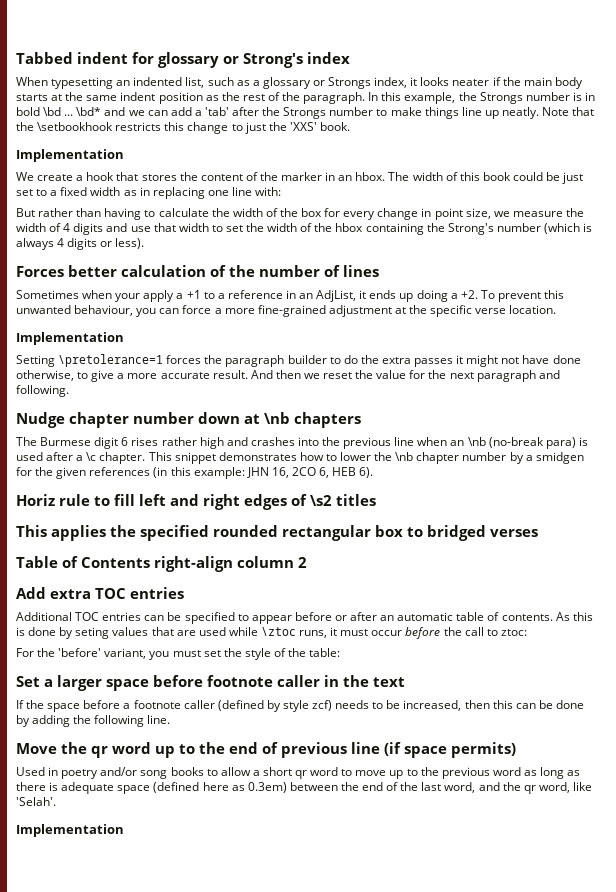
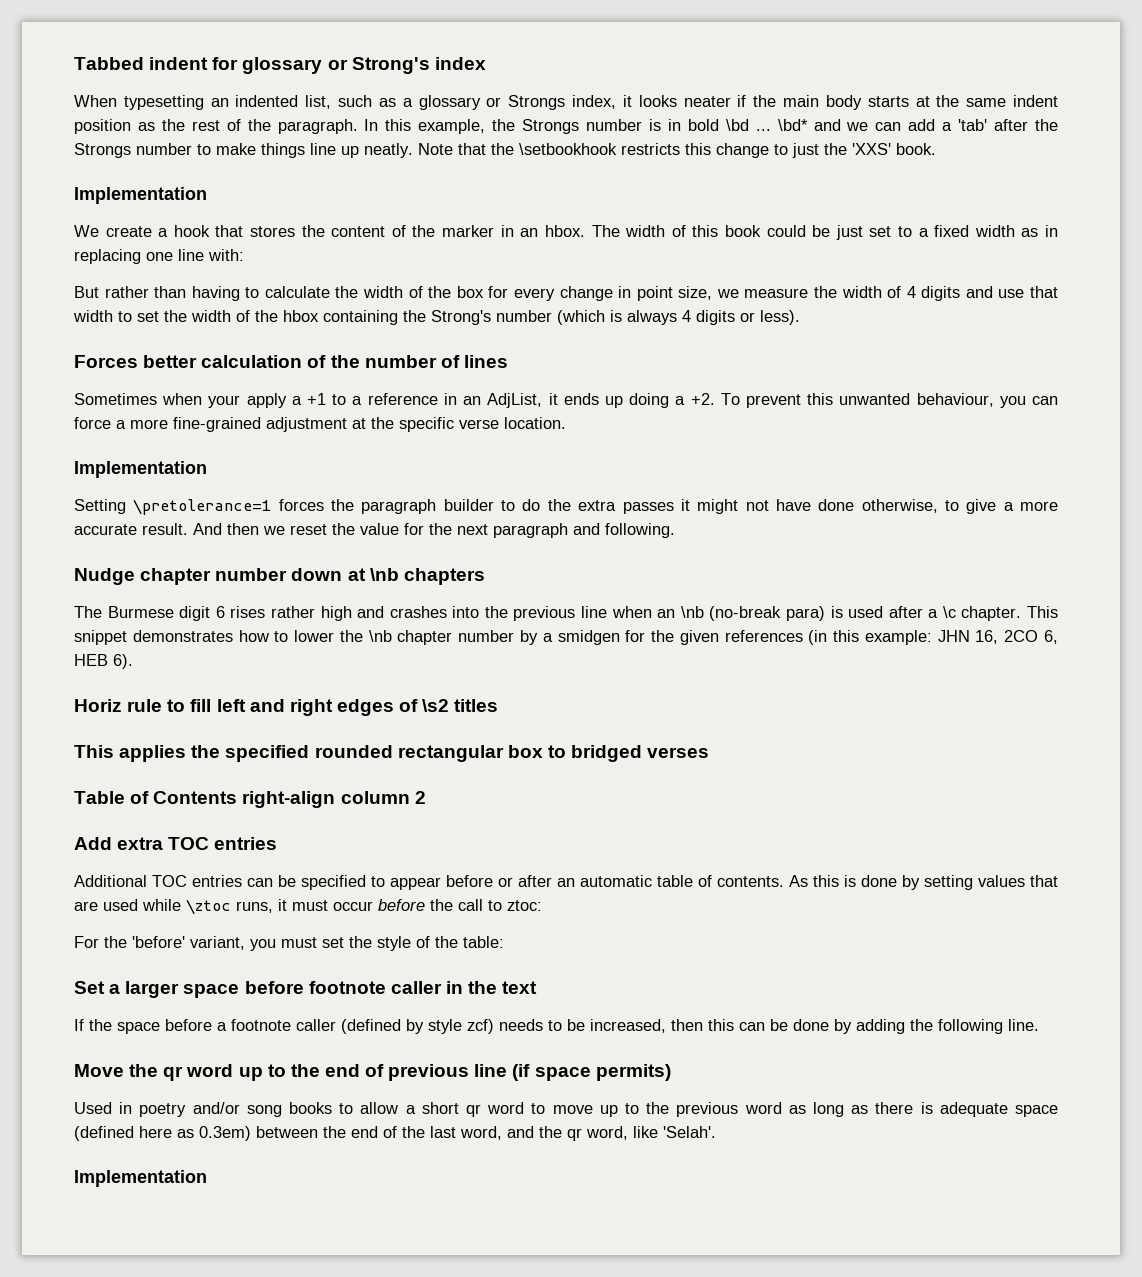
- As this is done by seting values that are used while \ztoc runs, it must occur before the call to ztoc:
+ As this is done by setting values that are used while \ztoc runs, it must occur before the call to ztoc:

